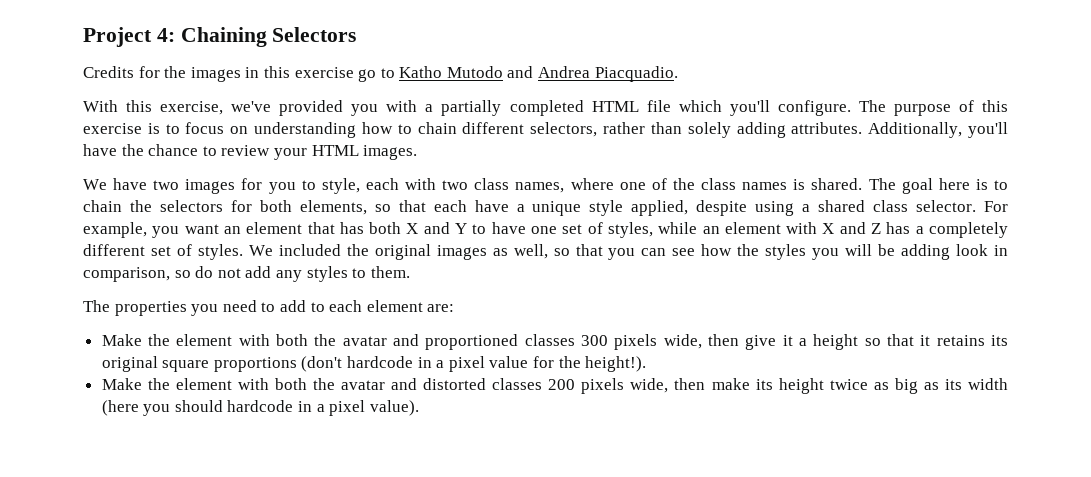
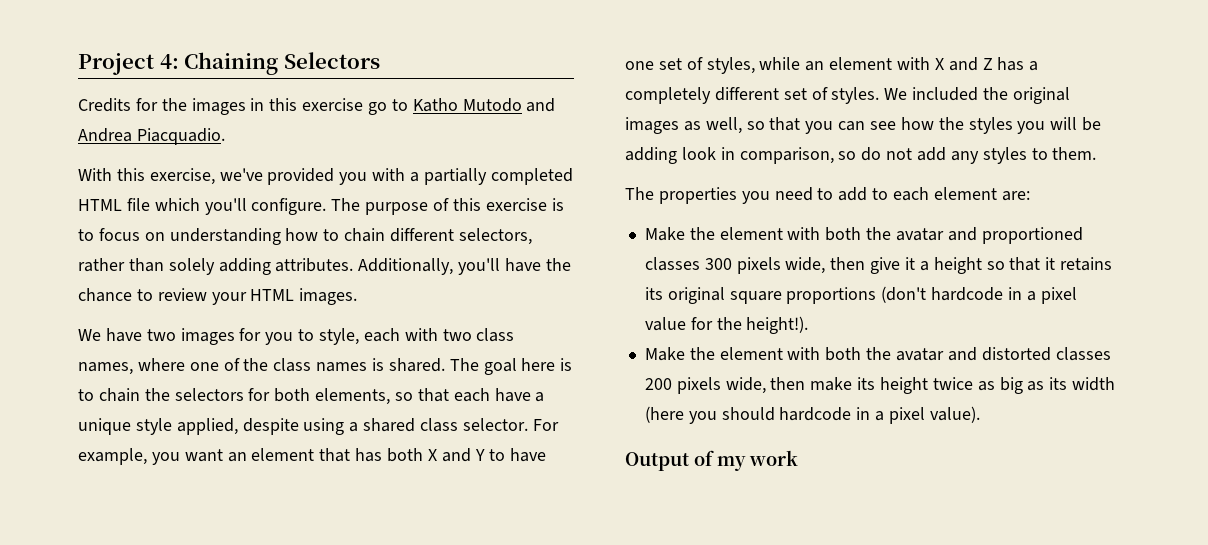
+ Output of my work

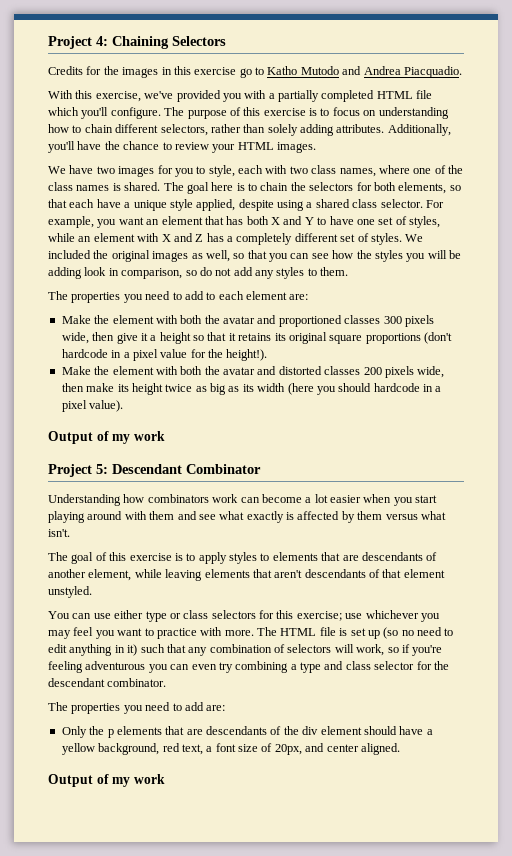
+ Project 5: Descendant Combinator
+ Understanding how combinators work can become a lot easier when you start playing around with them and see what exactly is affected by them versus what isn't.
+ The goal of this exercise is to apply styles to elements that are descendants of another element, while leaving elements that aren't descendants of that element unstyled.
+ You can use either type or class selectors for this exercise; use whichever you may feel you want to practice with more. The HTML file is set up (so no need to edit anything in it) such that any combination of selectors will work, so if you're feeling adventurous you can even try combining a type and class selector for the descendant combinator.
+ The properties you need to add are:
+ Only the p elements that are descendants of the div element should have a yellow background, red text, a font size of 20px, and center aligned.
+ Output of my work

